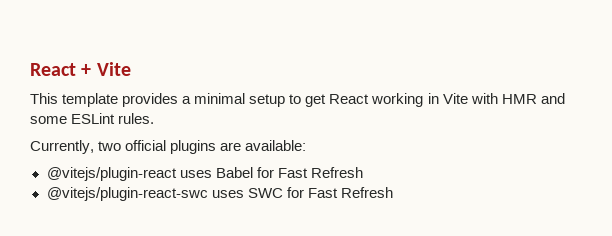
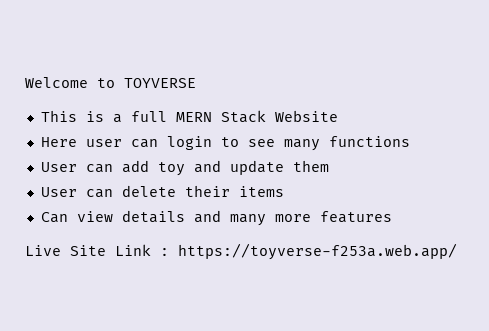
- React + Vite
- This template provides a minimal setup to get React working in Vite with HMR and some ESLint rules.
- Currently, two official plugins are available:
- @vitejs/plugin-react uses Babel for Fast Refresh
- @vitejs/plugin-react-swc uses SWC for Fast Refresh
+ Welcome to TOYVERSE
+ This is a full MERN Stack Website
+ Here user can login to see many functions
+ User can add toy and update them
+ User can delete their items
+ Can view details and many more features
+ Live Site Link : https://toyverse-f253a.web.app/

